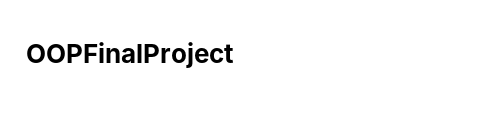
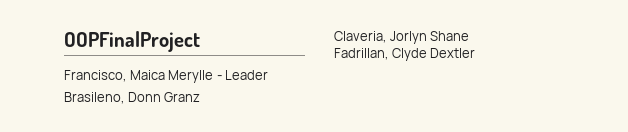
+ Francisco, Maica Merylle - Leader
+ Brasileno, Donn Granz
+ Claveria, Jorlyn Shane
+ Fadrillan, Clyde Dextler

